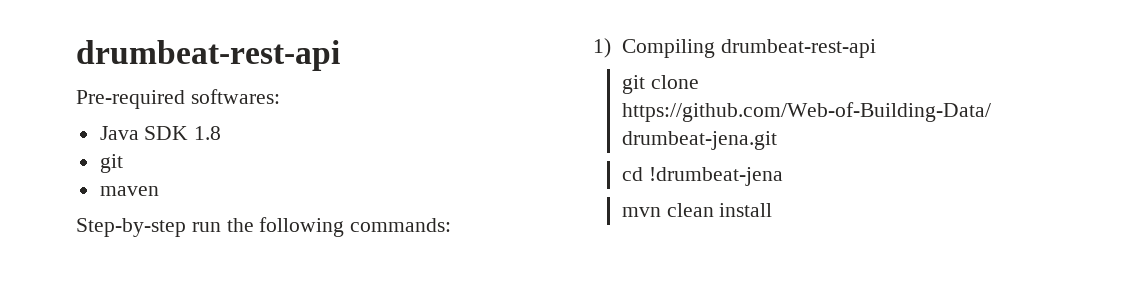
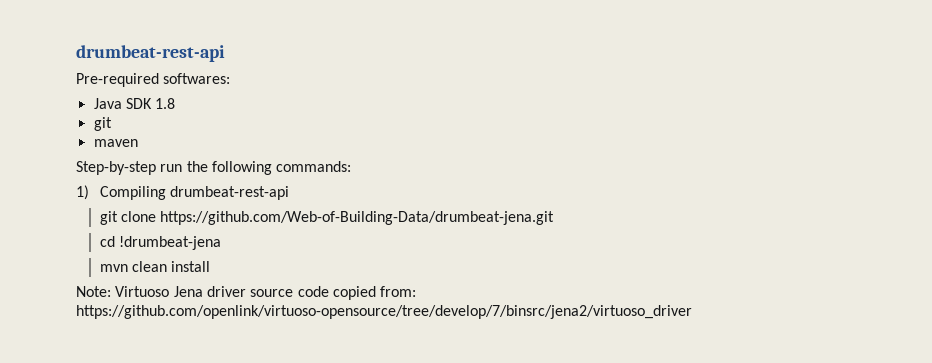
+ Note: Virtuoso Jena driver source code copied from: https://github.com/openlink/virtuoso-opensource/tree/develop/7/binsrc/jena2/virtuoso_driver

